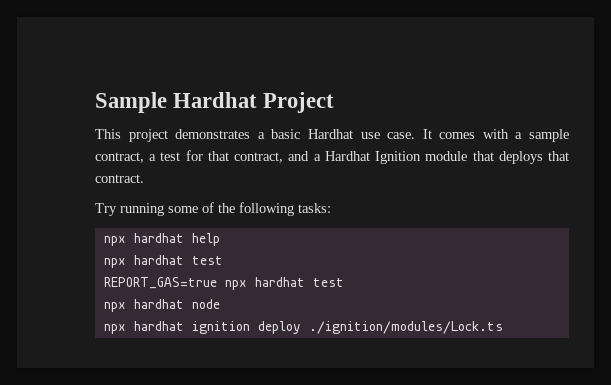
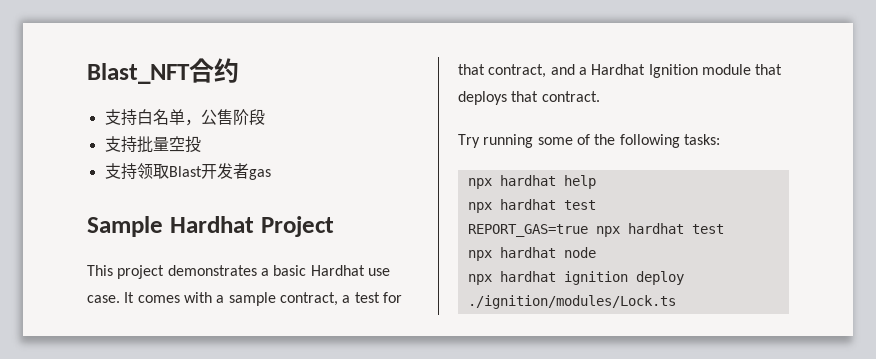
+ Blast_NFT合约
+ 支持白名单，公售阶段
+ 支持批量空投
+ 支持领取Blast开发者gas

